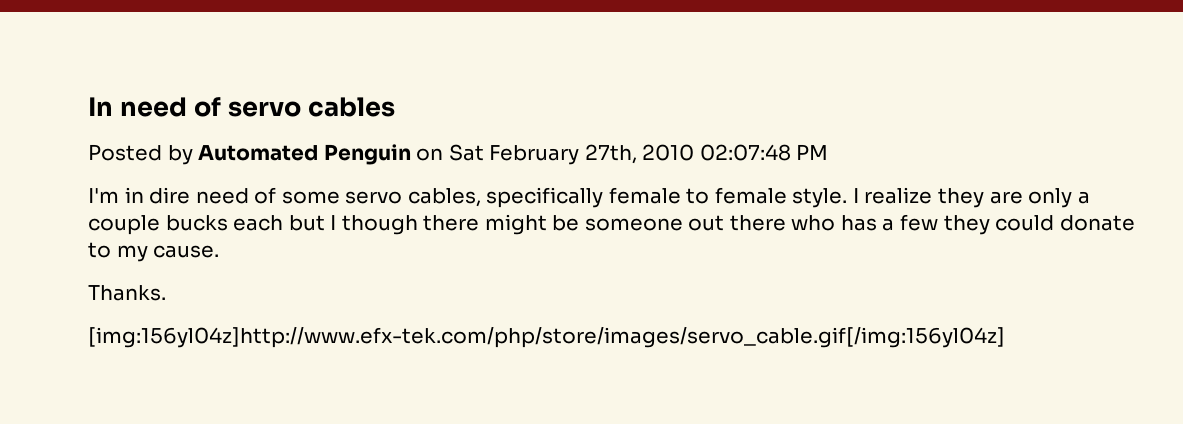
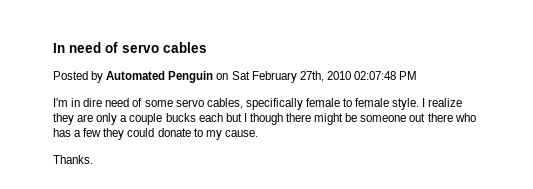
- [img:156yl04z]http://www.efx-tek.com/php/store/images/servo_cable.gif[/img:156yl04z]

